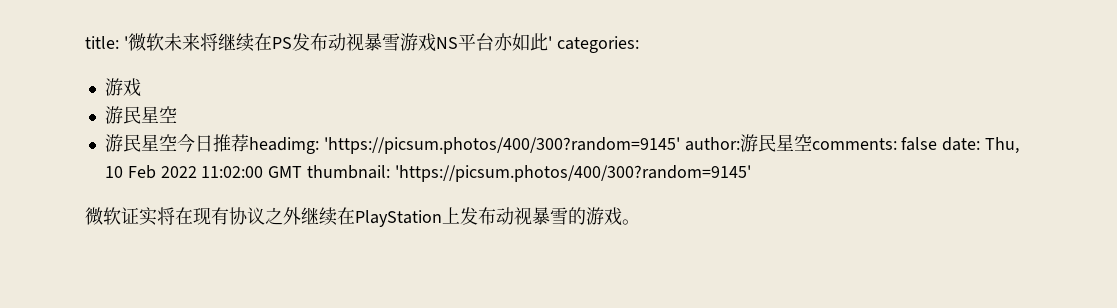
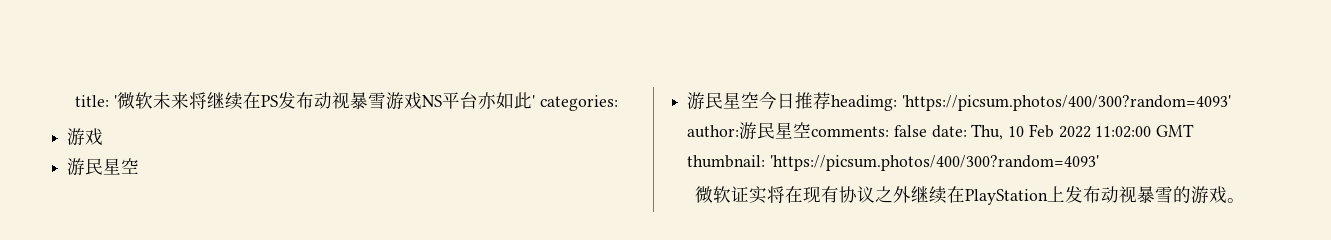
- 游民星空今日推荐headimg: 'https://picsum.photos/400/300?random=9145' author:游民星空comments: false date: Thu, 10 Feb 2022 11:02:00 GMT thumbnail: 'https://picsum.photos/400/300?random=9145'
+ 游民星空今日推荐headimg: 'https://picsum.photos/400/300?random=4093' author:游民星空comments: false date: Thu, 10 Feb 2022 11:02:00 GMT thumbnail: 'https://picsum.photos/400/300?random=4093'

